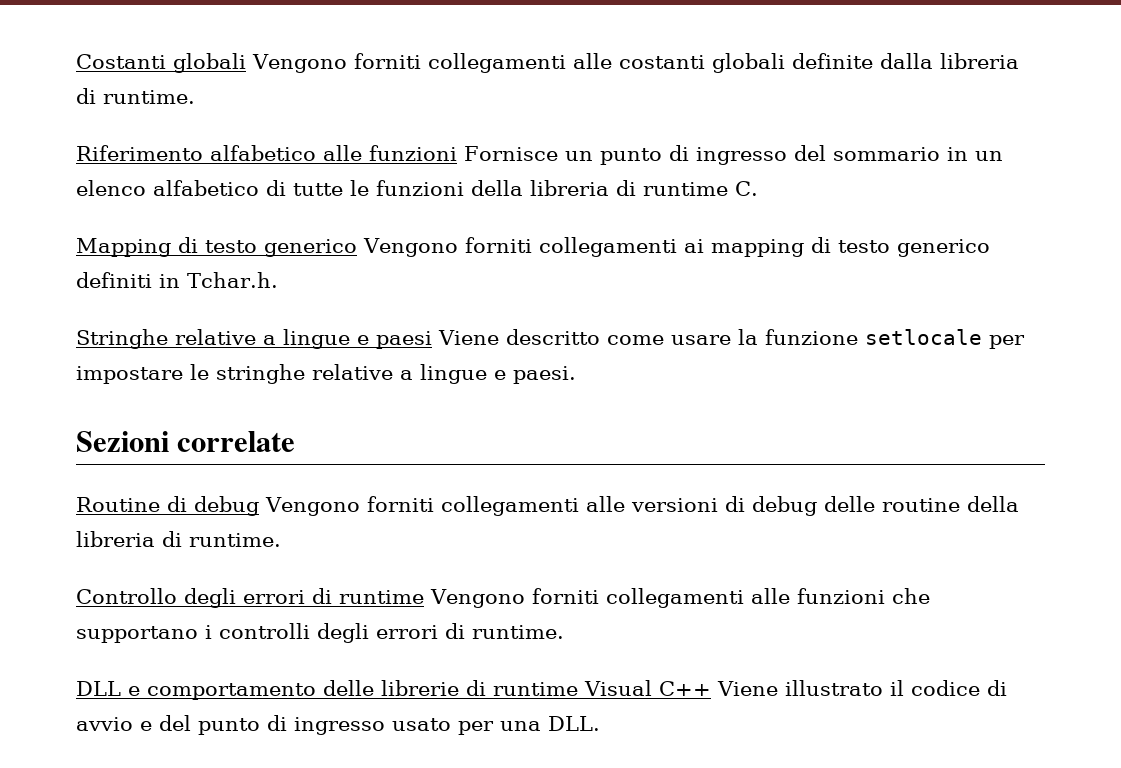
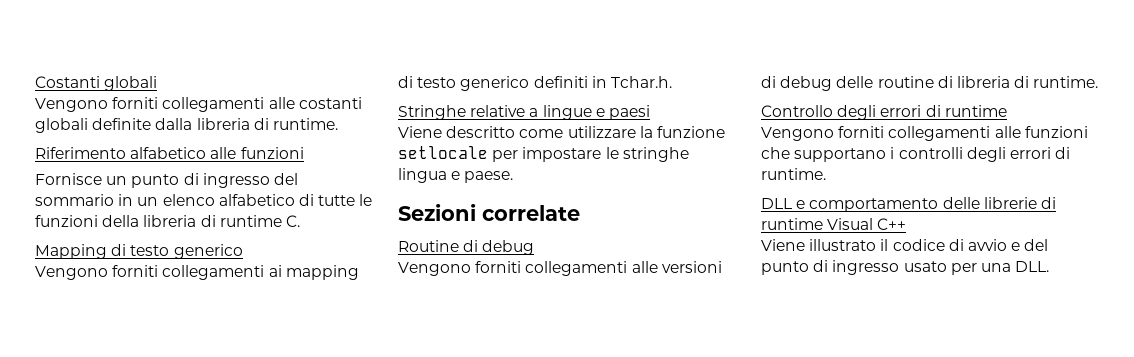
- Costanti globali Vengono forniti collegamenti alle costanti globali definite dalla libreria di runtime.
+ Costanti globali
+ Vengono forniti collegamenti alle costanti globali definite dalla libreria di runtime.
- Riferimento alfabetico alle funzioni Fornisce un punto di ingresso del sommario in un elenco alfabetico di tutte le funzioni della libreria di runtime C.
+ Riferimento alfabetico alle funzioni
+ Fornisce un punto di ingresso del sommario in un elenco alfabetico di tutte le funzioni della libreria di runtime C.
- Mapping di testo generico Vengono forniti collegamenti ai mapping di testo generico definiti in Tchar.h.
+ Mapping di testo generico
+ Vengono forniti collegamenti ai mapping di testo generico definiti in Tchar.h.
- Stringhe relative a lingue e paesi Viene descritto come usare la funzione setlocale per impostare le stringhe relative a lingue e paesi.
+ Stringhe relative a lingue e paesi
+ Viene descritto come utilizzare la funzione setlocale per impostare le stringhe lingua e paese.
- Routine di debug Vengono forniti collegamenti alle versioni di debug delle routine della libreria di runtime.
+ Routine di debug
+ Vengono forniti collegamenti alle versioni di debug delle routine di libreria di runtime.
- Controllo degli errori di runtime Vengono forniti collegamenti alle funzioni che supportano i controlli degli errori di runtime.
+ Controllo degli errori di runtime
+ Vengono forniti collegamenti alle funzioni che supportano i controlli degli errori di runtime.
- DLL e comportamento delle librerie di runtime Visual C++ Viene illustrato il codice di avvio e del punto di ingresso usato per una DLL.
+ DLL e comportamento delle librerie di runtime Visual C++
+ Viene illustrato il codice di avvio e del punto di ingresso usato per una DLL.

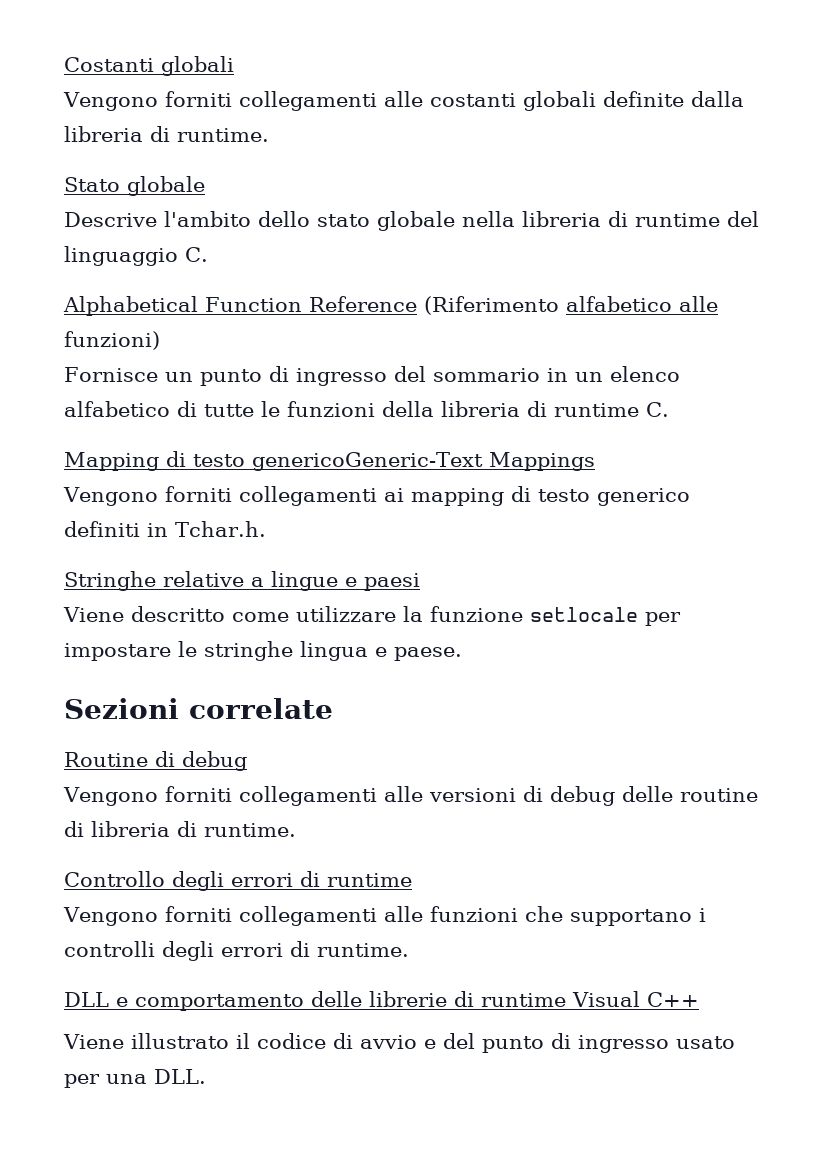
- Riferimento alfabetico alle funzioni
+ Stato globale
+ Descrive l'ambito dello stato globale nella libreria di runtime del linguaggio C.
+ Alphabetical Function Reference (Riferimento alfabetico alle funzioni)
- Mapping di testo generico
+ Mapping di testo genericoGeneric-Text Mappings

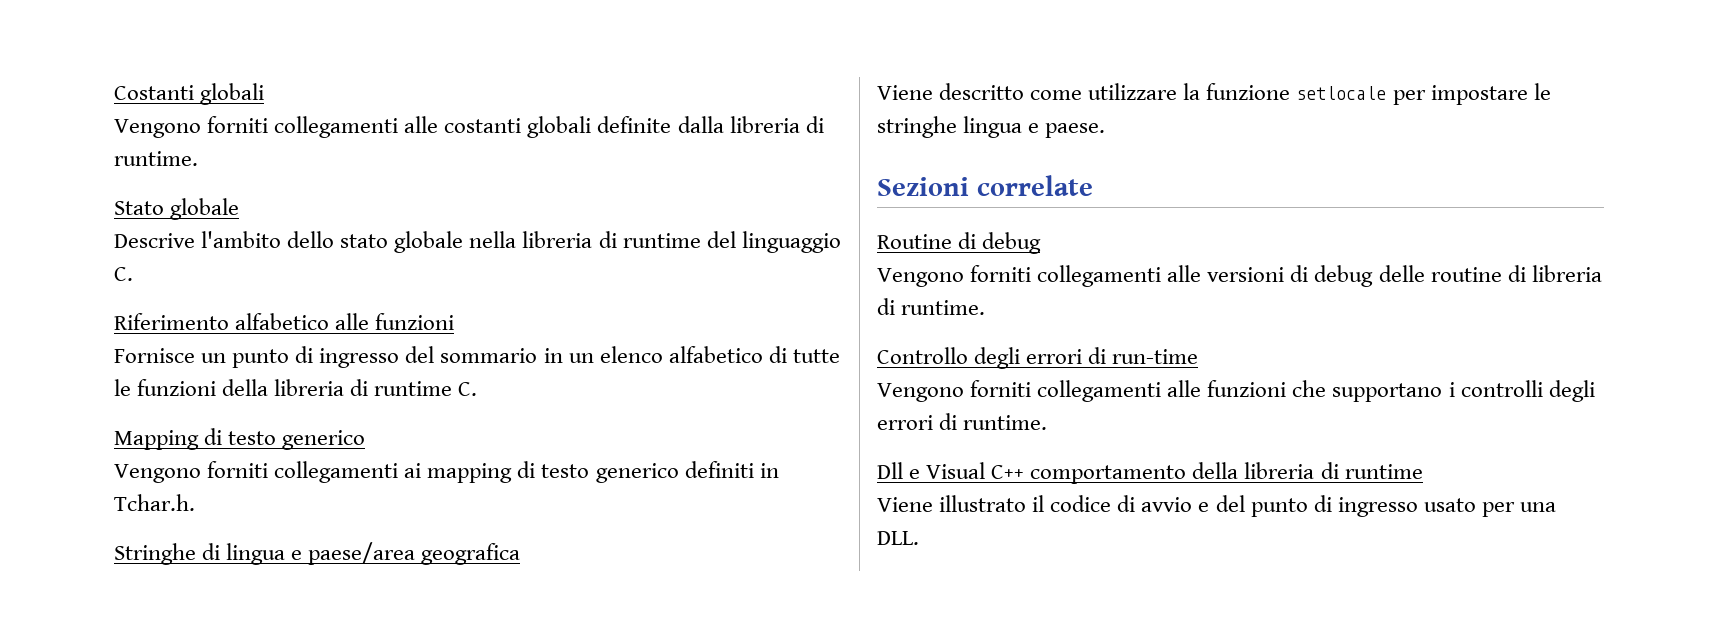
- Alphabetical Function Reference (Riferimento alfabetico alle funzioni)
+ Riferimento alfabetico alle funzioni
- Mapping di testo genericoGeneric-Text Mappings
+ Mapping di testo generico
- Stringhe relative a lingue e paesi
+ Stringhe di lingua e paese/area geografica
- Controllo degli errori di runtime
+ Controllo degli errori di run-time
- DLL e comportamento delle librerie di runtime Visual C++
+ Dll e Visual C++ comportamento della libreria di runtime

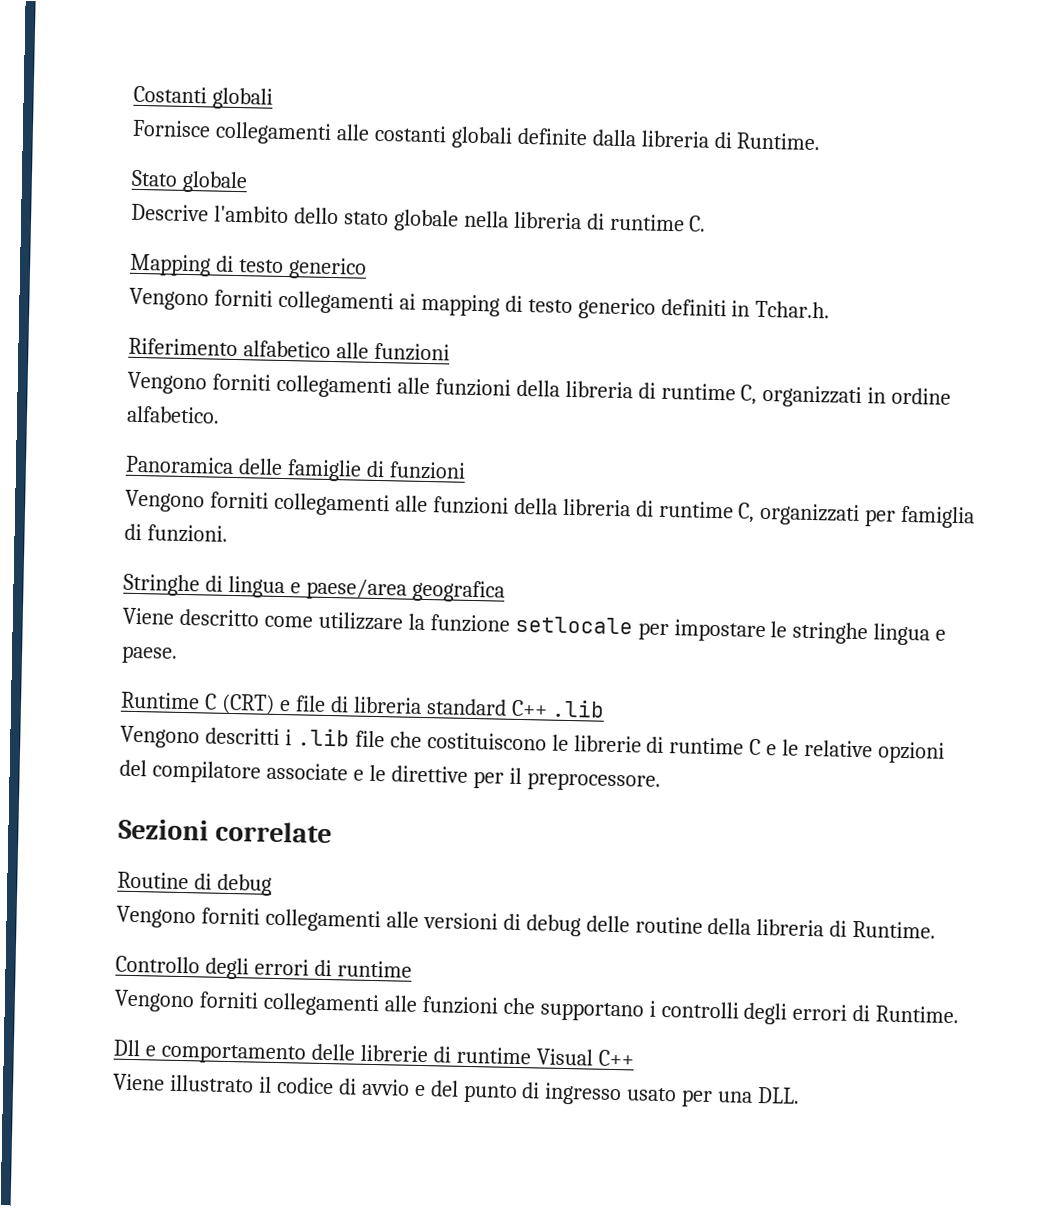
- Vengono forniti collegamenti alle costanti globali definite dalla libreria di runtime.
+ Fornisce collegamenti alle costanti globali definite dalla libreria di Runtime.
- Descrive l'ambito dello stato globale nella libreria di runtime del linguaggio C.
- Riferimento alfabetico alle funzioni
- Fornisce un punto di ingresso del sommario in un elenco alfabetico di tutte le funzioni della libreria di runtime C.
+ Descrive l'ambito dello stato globale nella libreria di runtime C.
+ Riferimento alfabetico alle funzioni
+ Vengono forniti collegamenti alle funzioni della libreria di runtime C, organizzati in ordine alfabetico.
+ Panoramica delle famiglie di funzioni
+ Vengono forniti collegamenti alle funzioni della libreria di runtime C, organizzati per famiglia di funzioni.
+ Runtime C (CRT) e file di libreria standard C++ .lib
+ Vengono descritti i .lib file che costituiscono le librerie di runtime C e le relative opzioni del compilatore associate e le direttive per il preprocessore.
- Vengono forniti collegamenti alle versioni di debug delle routine di libreria di runtime.
+ Vengono forniti collegamenti alle versioni di debug delle routine della libreria di Runtime.
- Controllo degli errori di run-time
+ Controllo degli errori di runtime
- Vengono forniti collegamenti alle funzioni che supportano i controlli degli errori di runtime.
+ Vengono forniti collegamenti alle funzioni che supportano i controlli degli errori di Runtime.
- Dll e Visual C++ comportamento della libreria di runtime
+ Dll e comportamento delle librerie di runtime Visual C++

